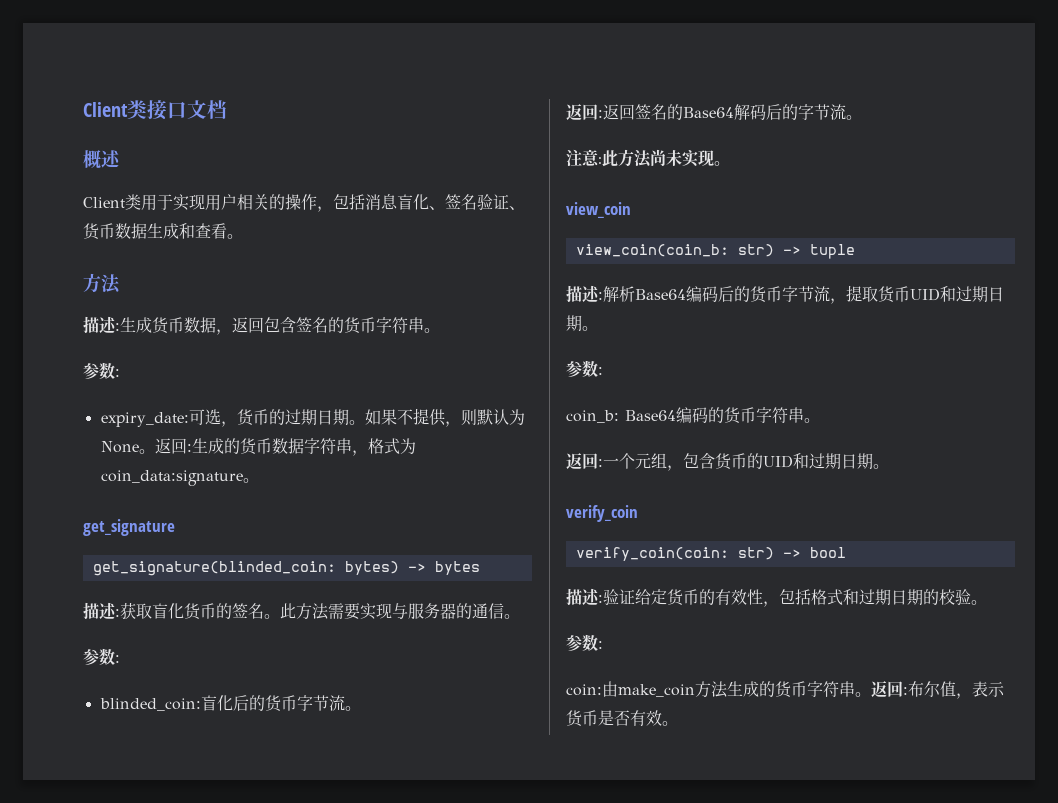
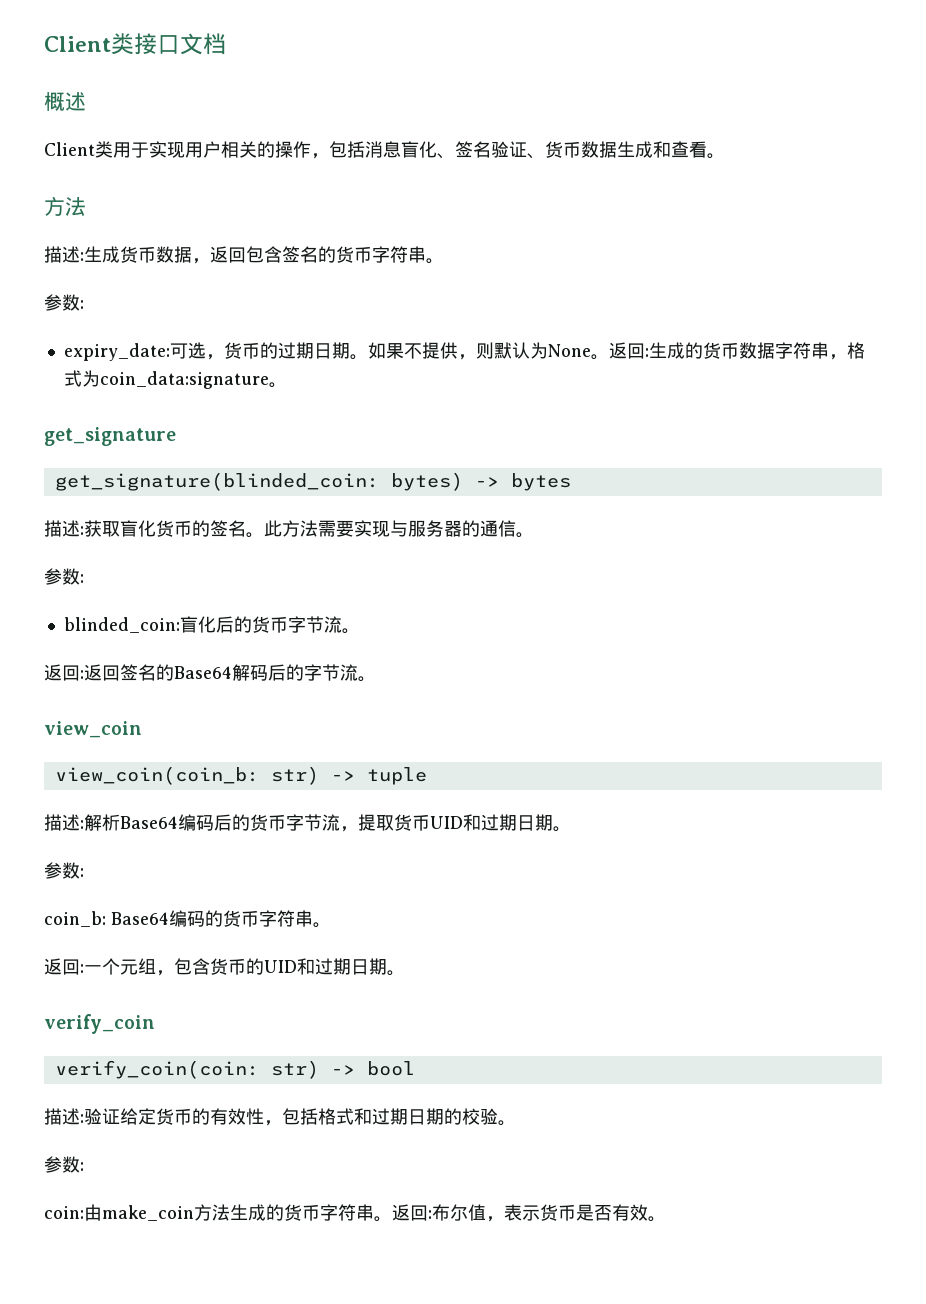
- 注意:此方法尚未实现。

